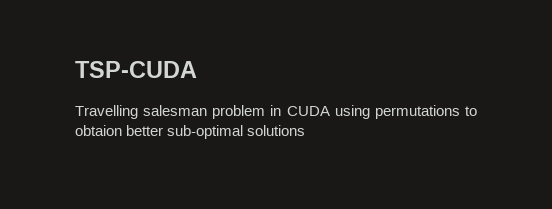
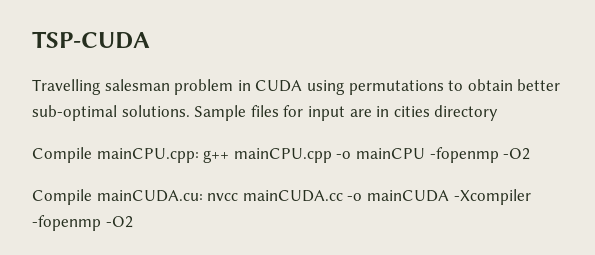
- Travelling salesman problem in CUDA using permutations to obtaion better sub-optimal solutions
+ Travelling salesman problem in CUDA using permutations to obtain better sub-optimal solutions. Sample files for input are in cities directory
+ Compile mainCPU.cpp: g++ mainCPU.cpp -o mainCPU -fopenmp -O2
+ Compile mainCUDA.cu: nvcc mainCUDA.cc -o mainCUDA -Xcompiler -fopenmp -O2

